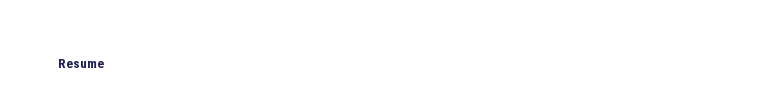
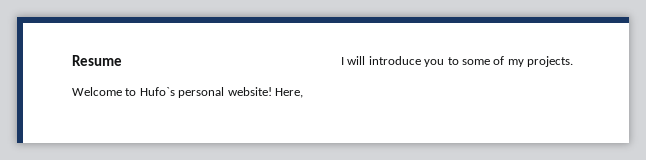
+ Welcome to Hufo`s personal website! Here, I will introduce you to some of my projects.

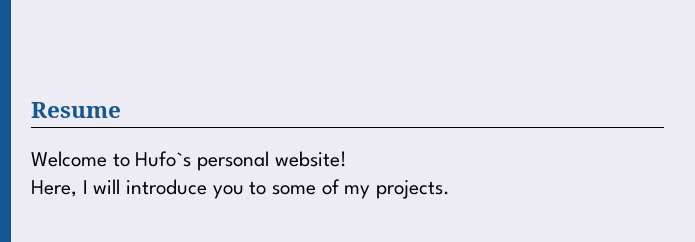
- Welcome to Hufo`s personal website! Here, I will introduce you to some of my projects.
+ Welcome to Hufo`s personal website!
+ Here, I will introduce you to some of my projects.

